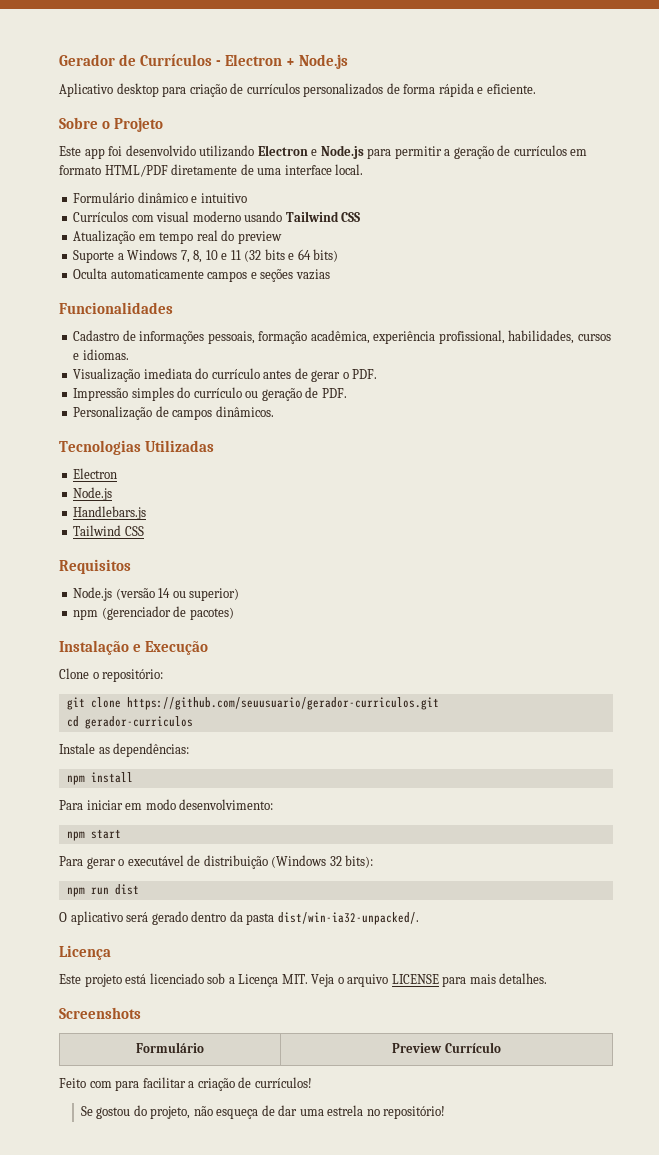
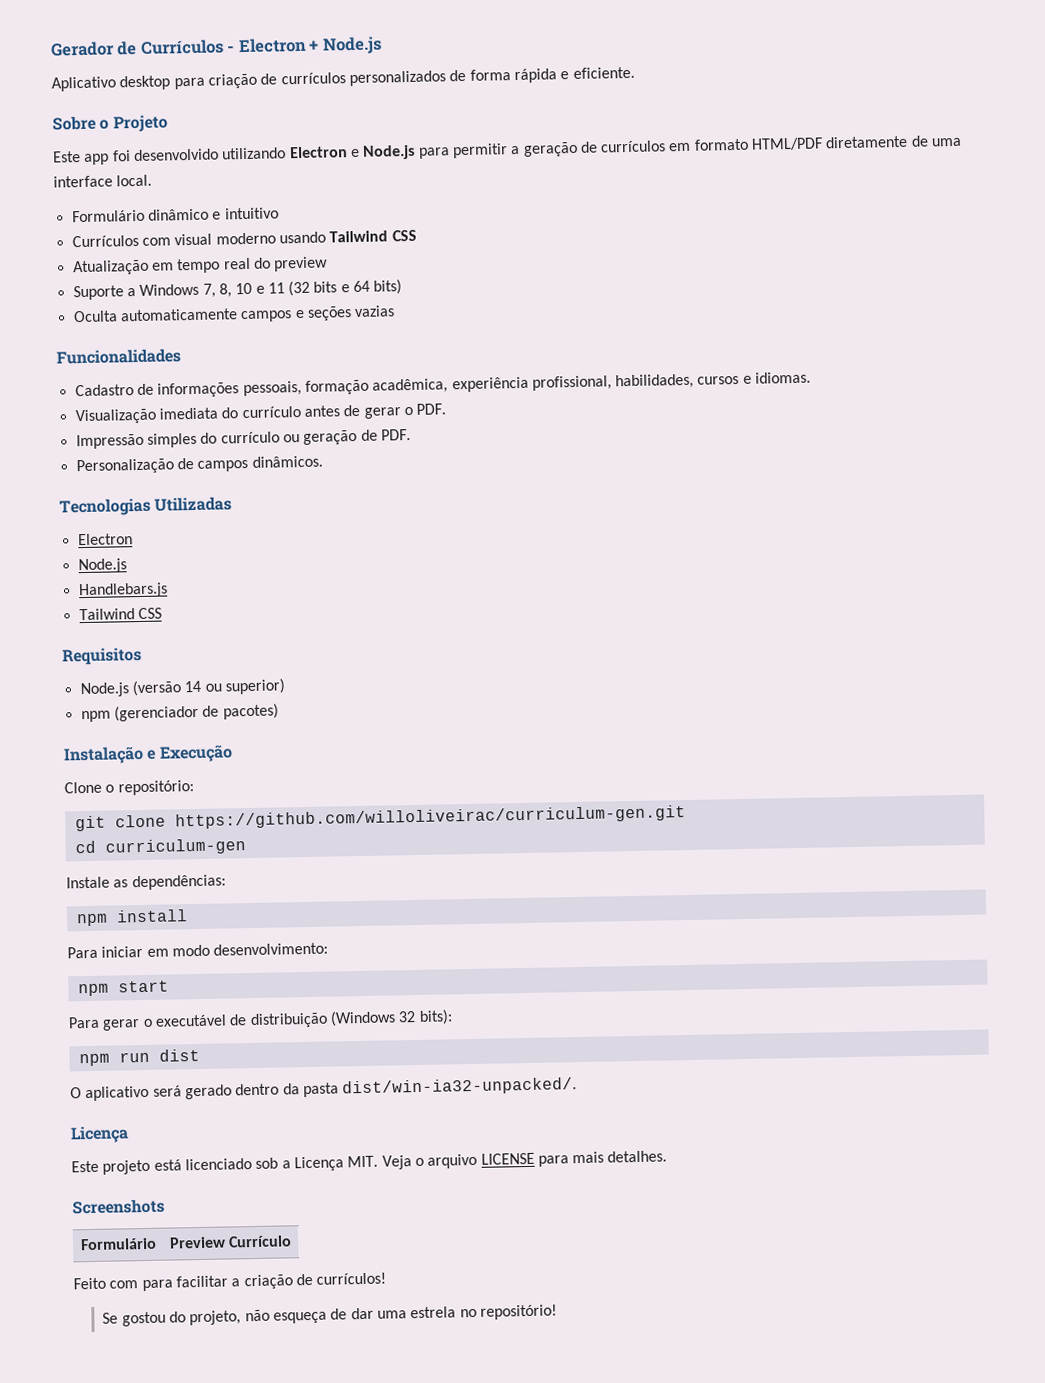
- git clone https://github.com/seuusuario/gerador-curriculos.git
+ git clone https://github.com/willoliveirac/curriculum-gen.git
- cd gerador-curriculos
+ cd curriculum-gen

